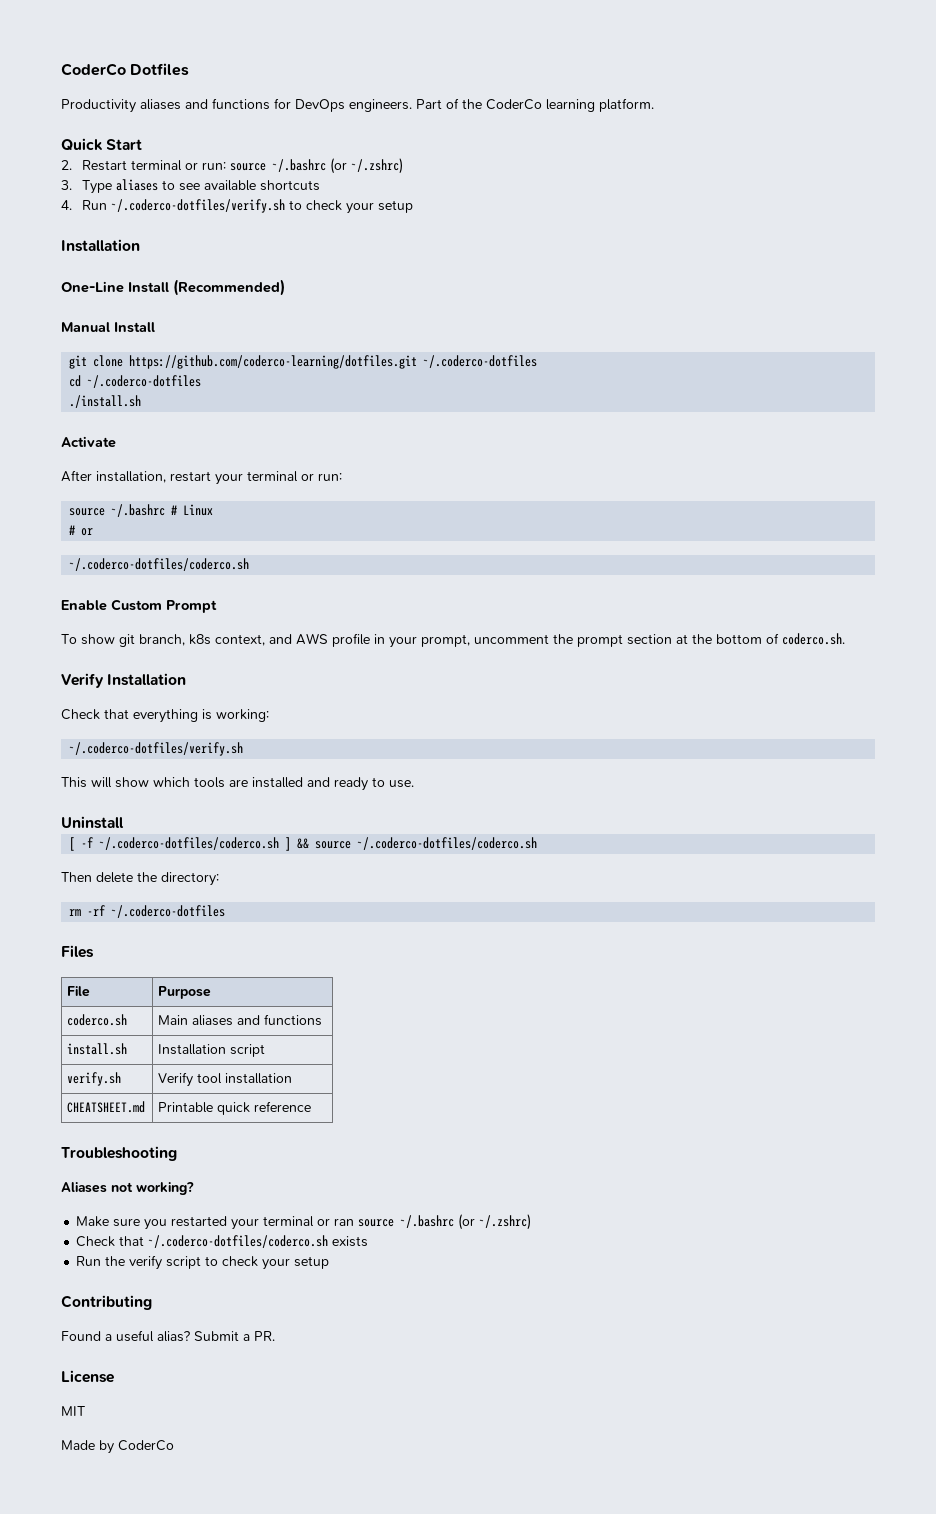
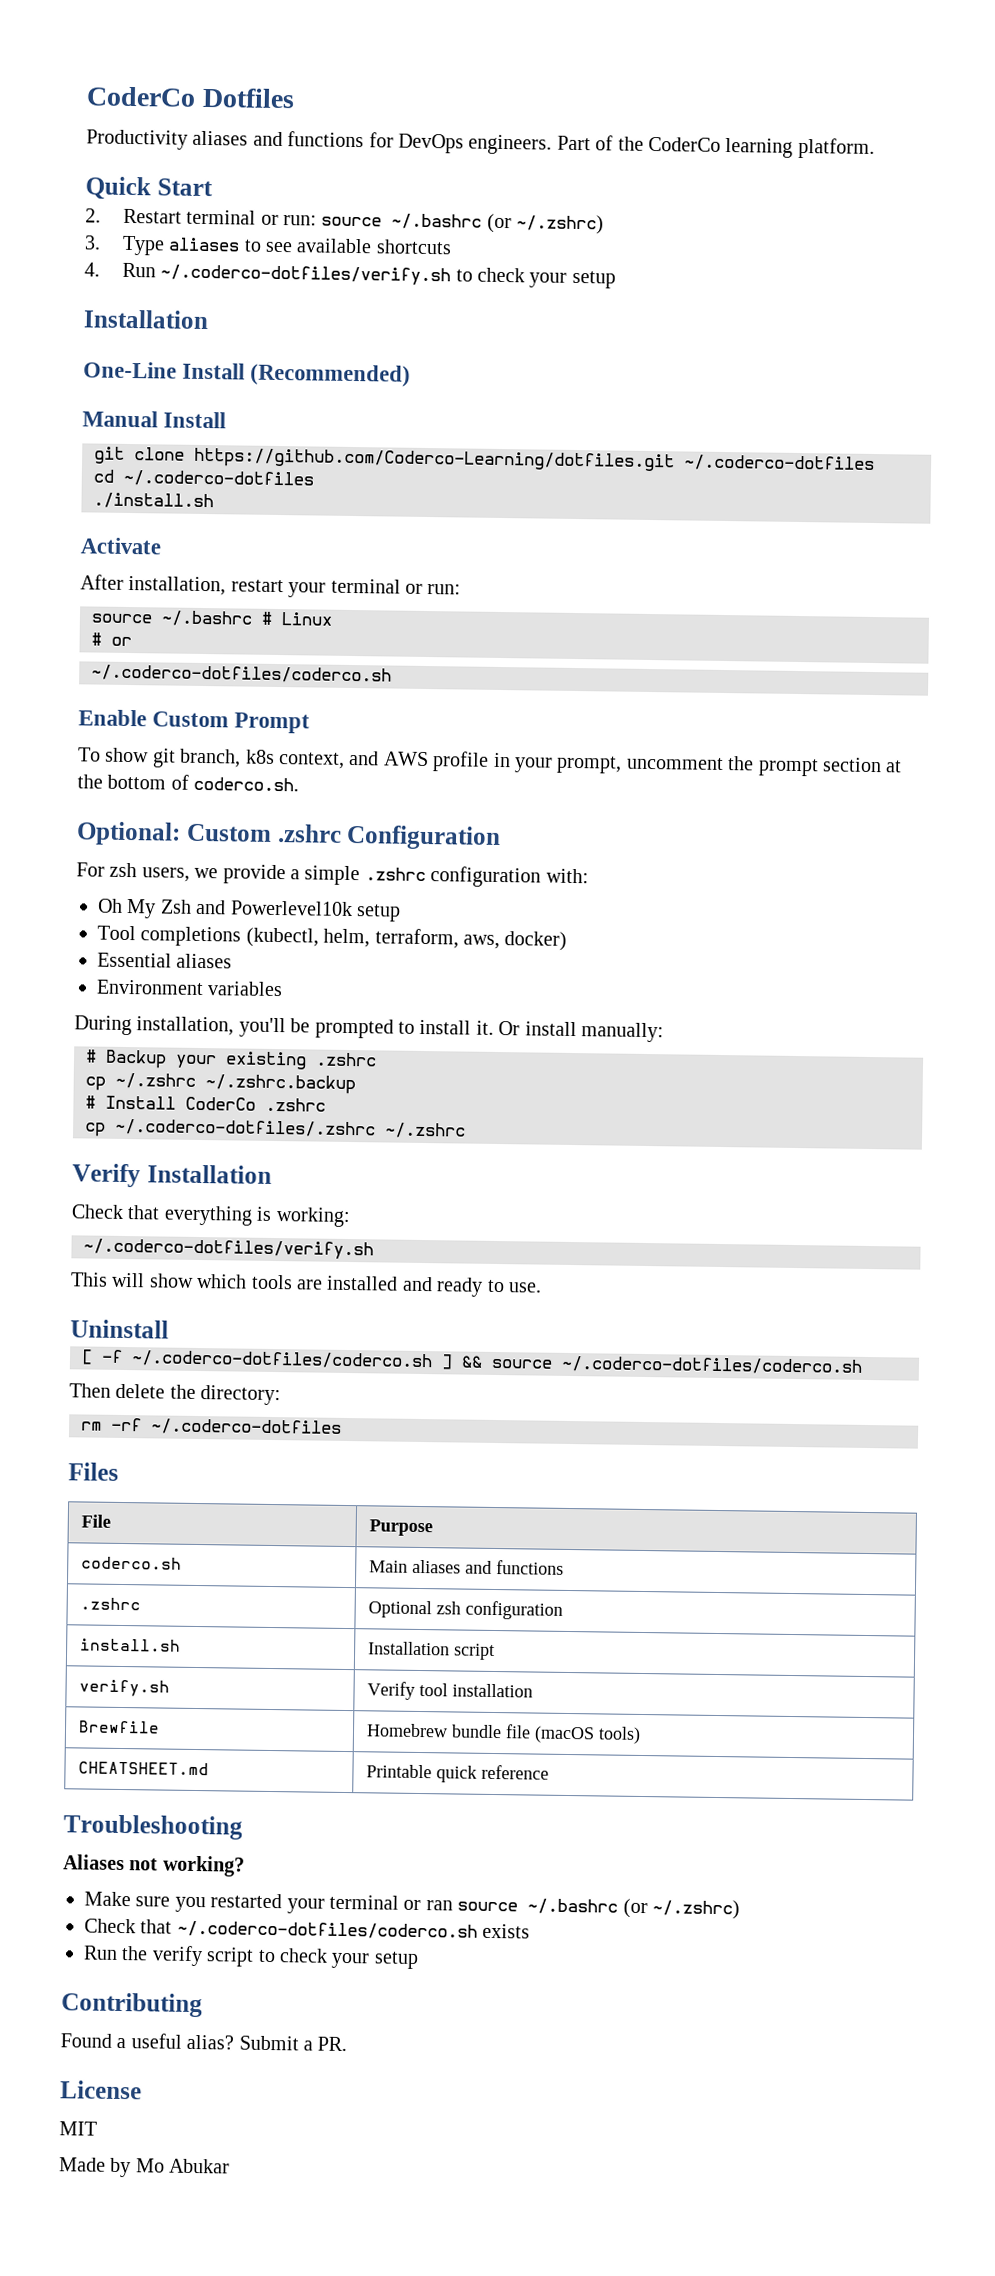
- git clone https://github.com/coderco-learning/dotfiles.git ~/.coderco-dotfiles
+ git clone https://github.com/Coderco-Learning/dotfiles.git ~/.coderco-dotfiles
+ Optional: Custom .zshrc Configuration
+ For zsh users, we provide a simple .zshrc configuration with:
+ Oh My Zsh and Powerlevel10k setup
+ Tool completions (kubectl, helm, terraform, aws, docker)
+ Essential aliases
+ Environment variables
+ During installation, you'll be prompted to install it. Or install manually:
+ # Backup your existing .zshrc
+ cp ~/.zshrc ~/.zshrc.backup
+ # Install CoderCo .zshrc
+ cp ~/.coderco-dotfiles/.zshrc ~/.zshrc
+ .zshrc | Optional zsh configuration
+ Brewfile | Homebrew bundle file (macOS tools)
- Made by CoderCo
+ Made by Mo Abukar

